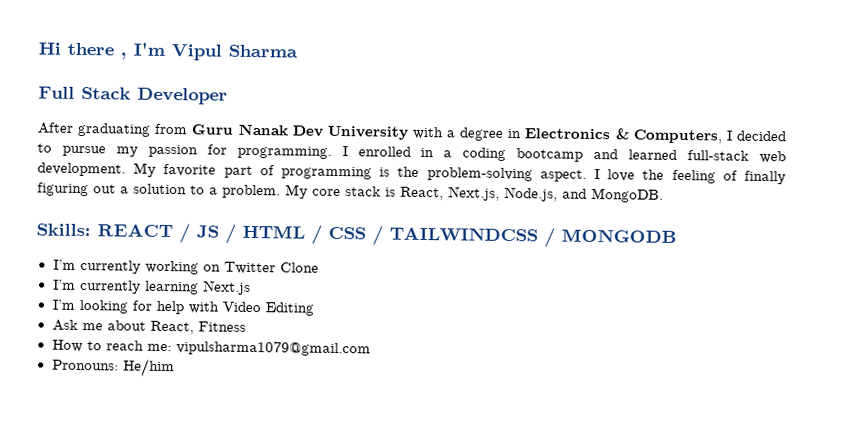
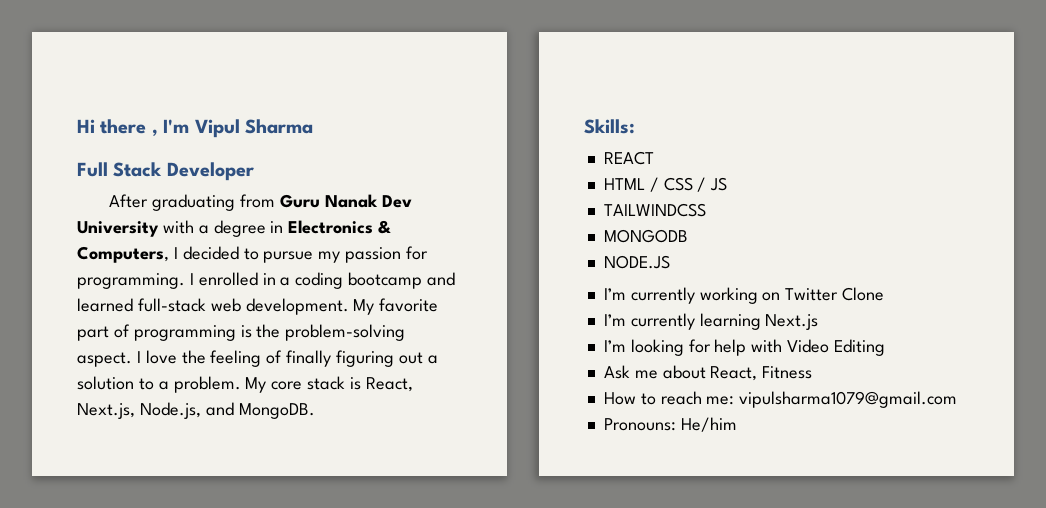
- Skills: REACT / JS / HTML / CSS / TAILWINDCSS / MONGODB
+ Skills:
+ REACT
+ HTML / CSS / JS
+ TAILWINDCSS
+ MONGODB
+ NODE.JS

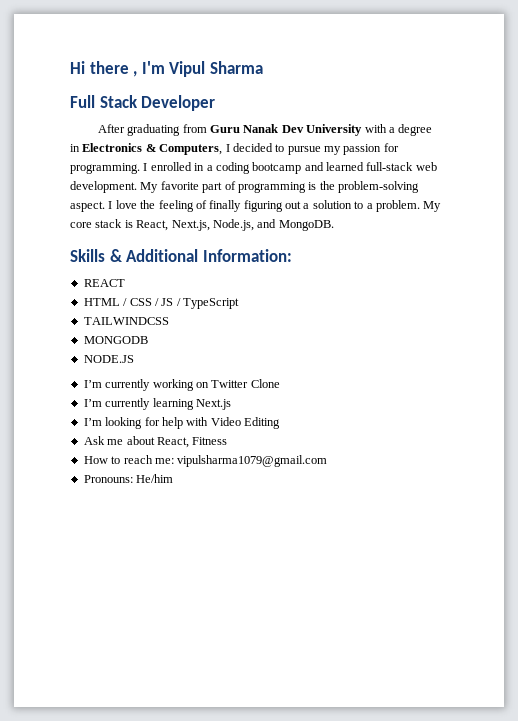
- Skills:
+ Skills & Additional Information:
- HTML / CSS / JS
+ HTML / CSS / JS / TypeScript

